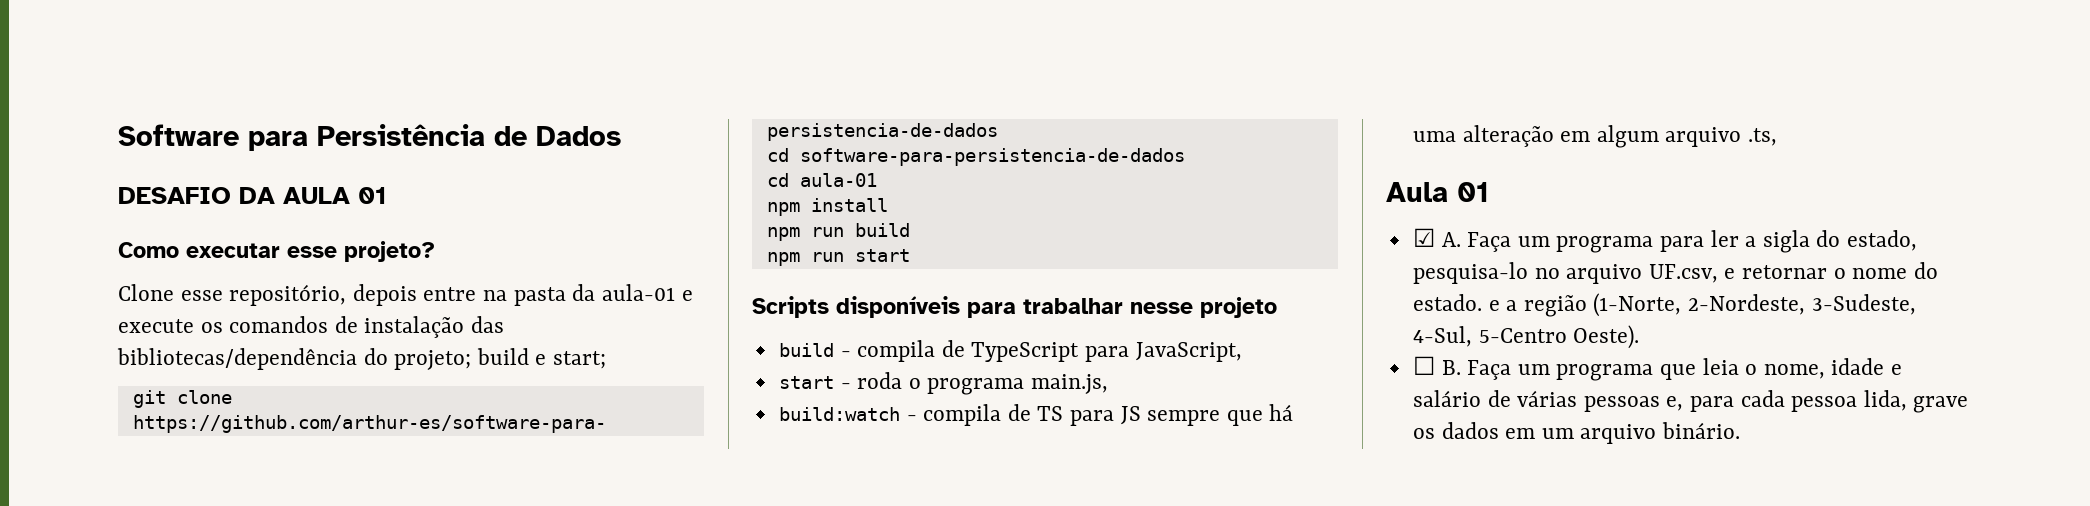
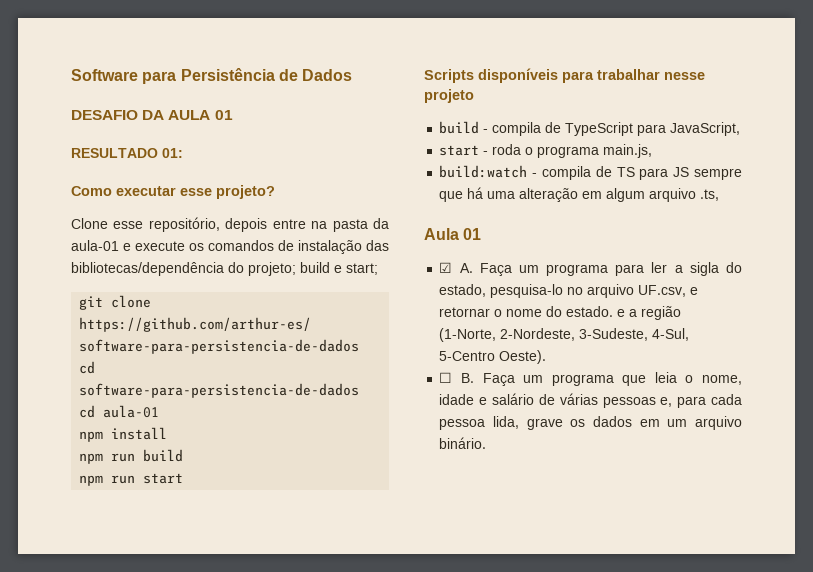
+ RESULTADO 01:

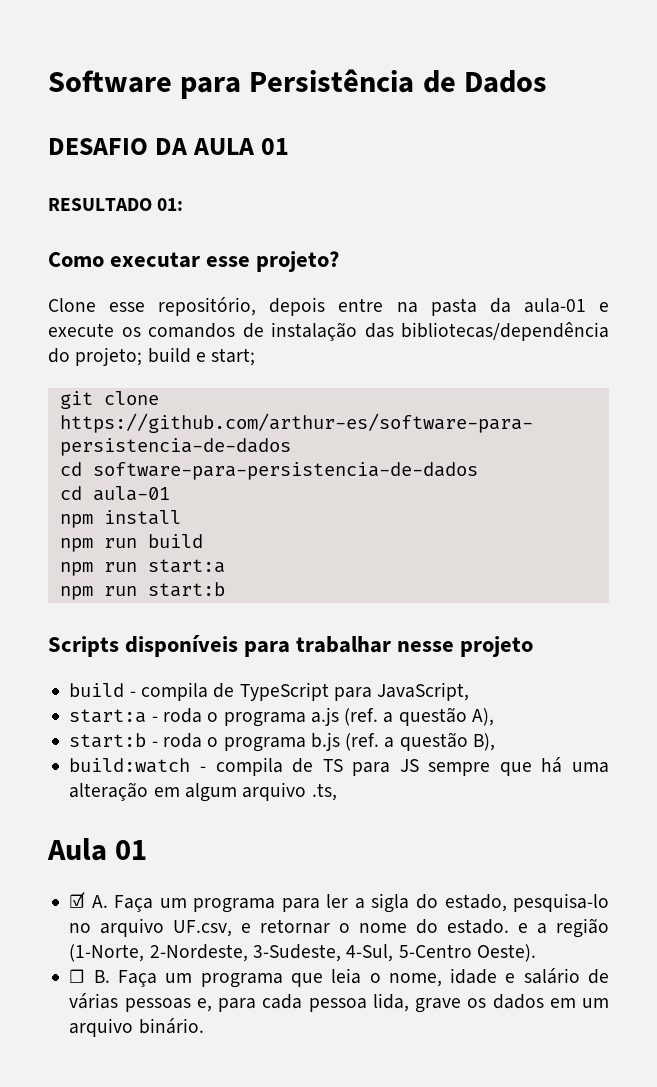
- npm run start
+ npm run start:a
+ npm run start:b
- start - roda o programa main.js,
+ start:a - roda o programa a.js (ref. a questão A),
+ start:b - roda o programa b.js (ref. a questão B),

